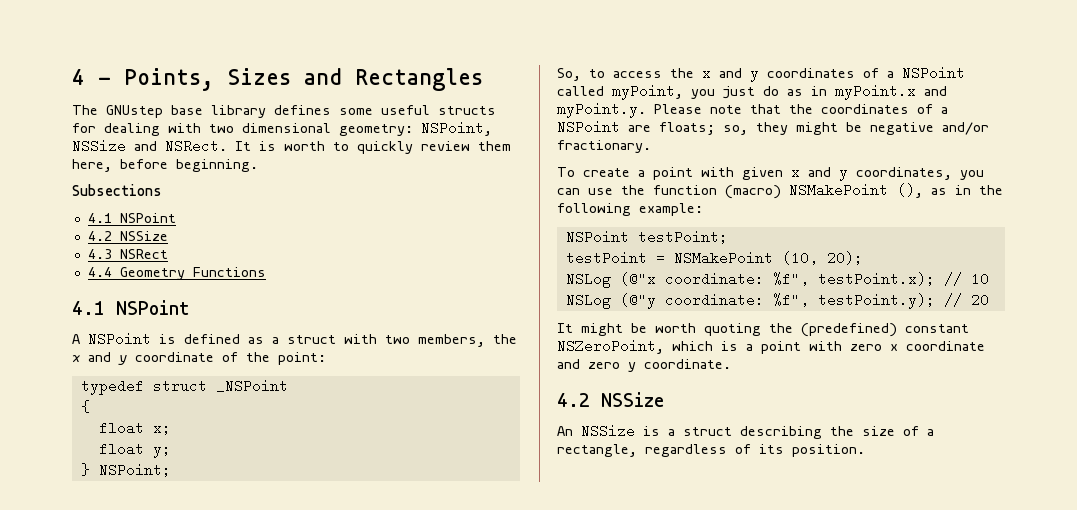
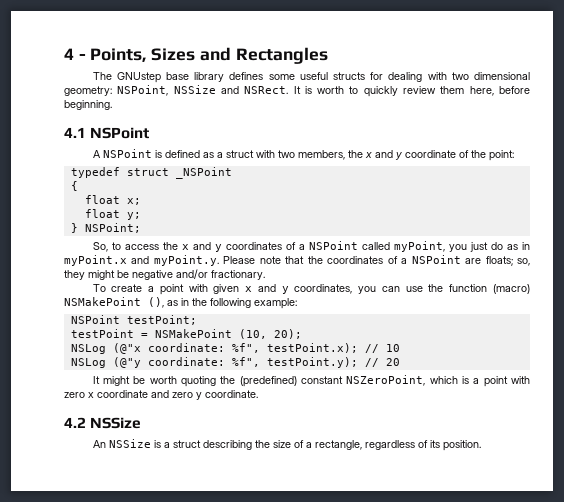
- Subsections
- 4.1 NSPoint
- 4.2 NSSize
- 4.3 NSRect
- 4.4 Geometry Functions

